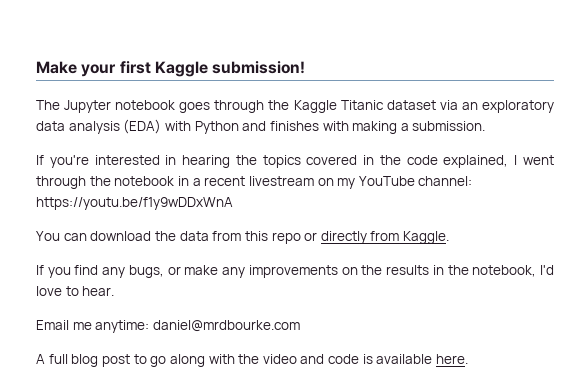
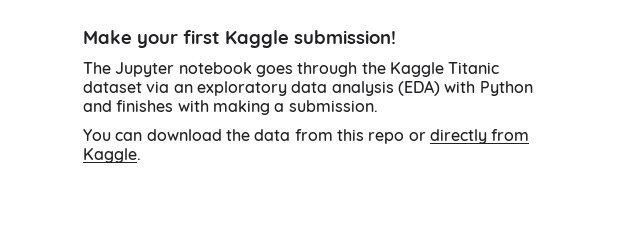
- If you're interested in hearing the topics covered in the code explained, I went through the notebook in a recent livestream on my YouTube channel: https://youtu.be/f1y9wDDxWnA
- If you find any bugs, or make any improvements on the results in the notebook, I'd love to hear.
- Email me anytime: daniel@mrdbourke.com
- A full blog post to go along with the video and code is available here.

